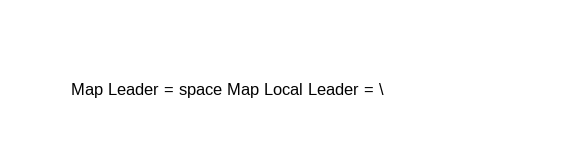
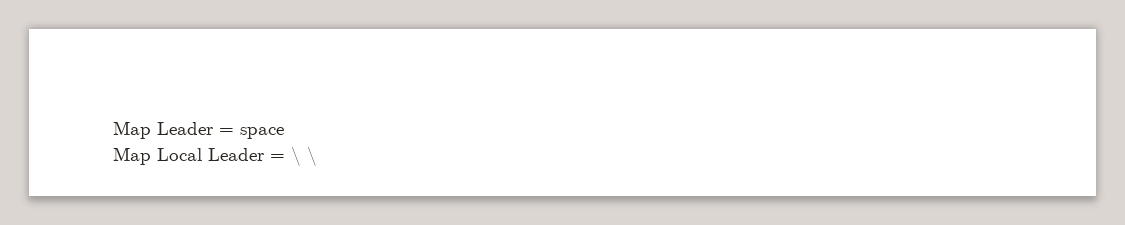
- Map Leader = space Map Local Leader = \
+ Map Leader = space
+ Map Local Leader = \ \

